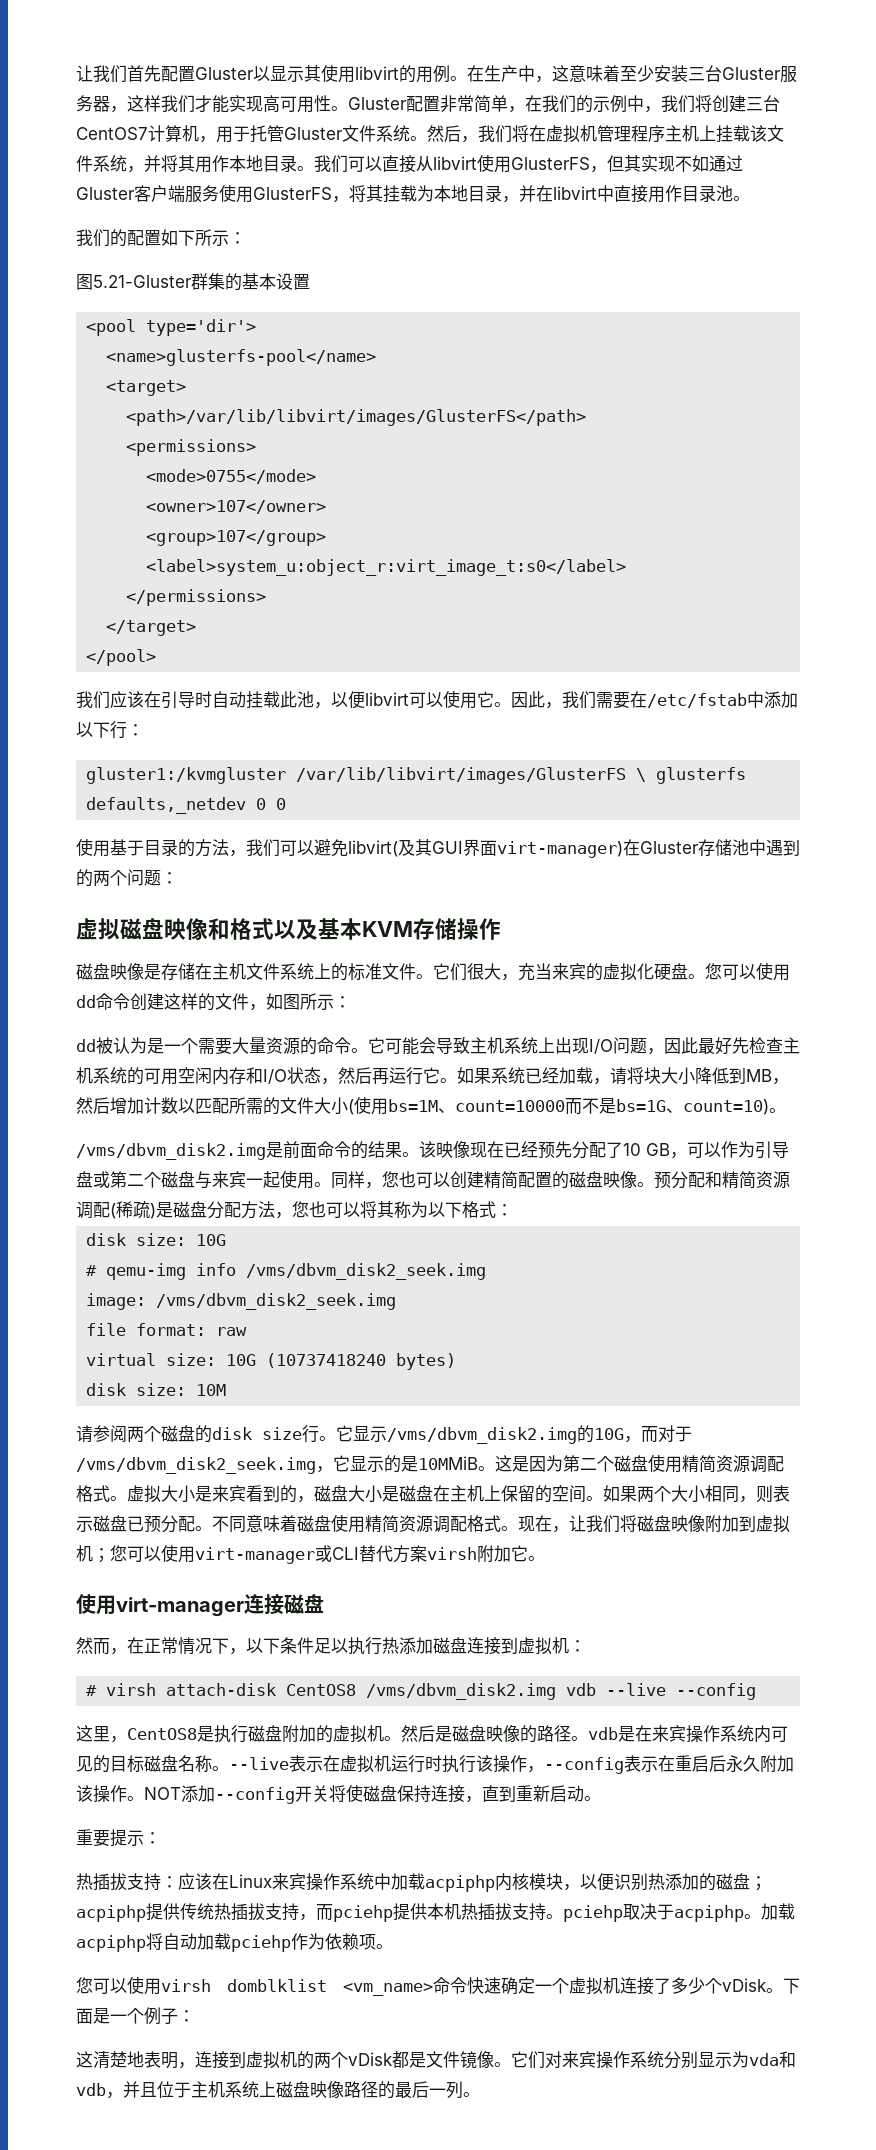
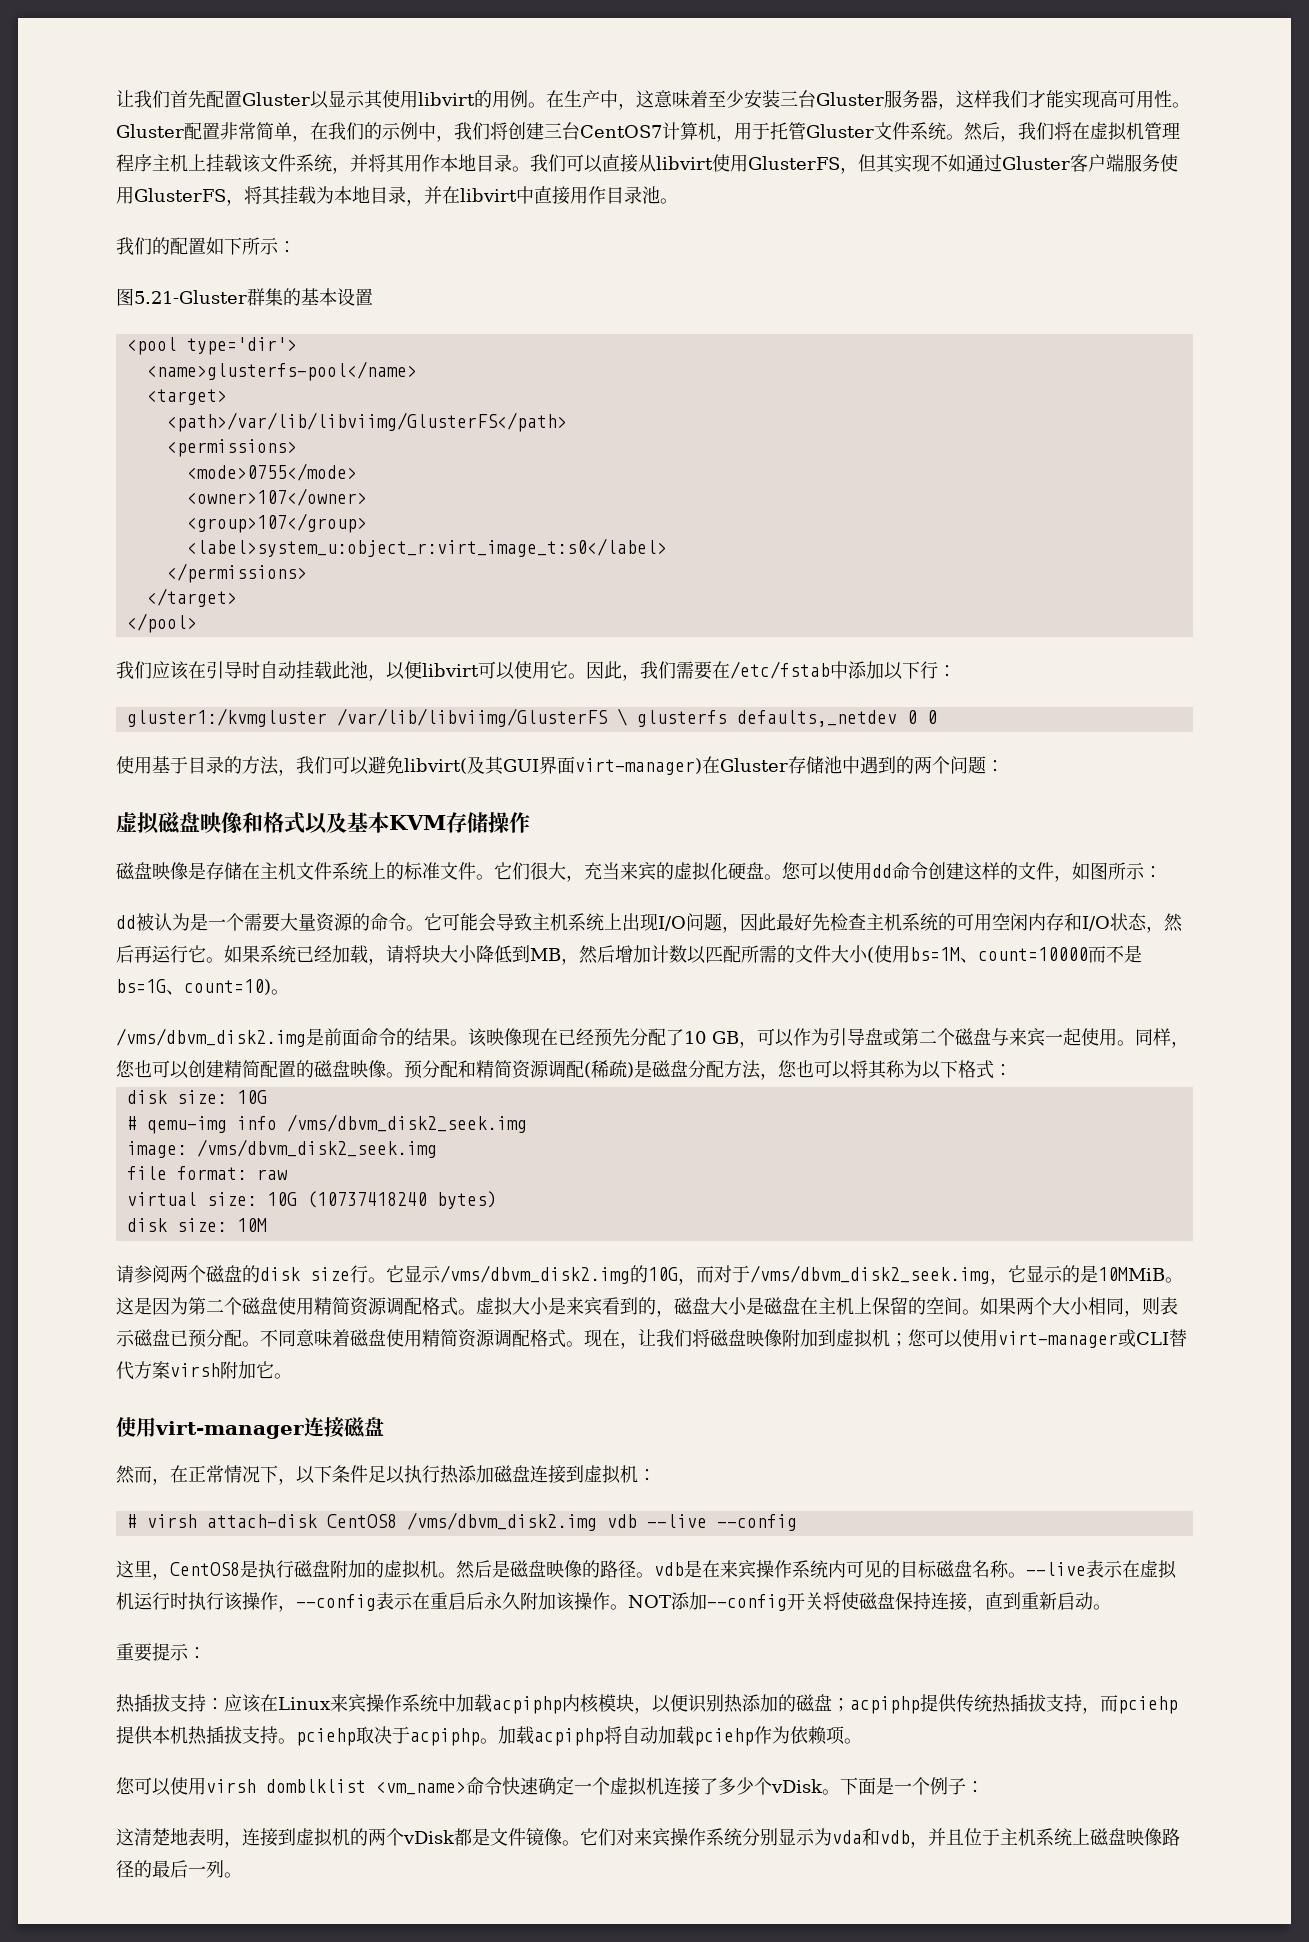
- <path>/var/lib/libvirt/images/GlusterFS</path>
+ <path>/var/lib/libviimg/GlusterFS</path>
- gluster1:/kvmgluster /var/lib/libvirt/images/GlusterFS \ glusterfs defaults,_netdev 0 0
+ gluster1:/kvmgluster /var/lib/libviimg/GlusterFS \ glusterfs defaults,_netdev 0 0

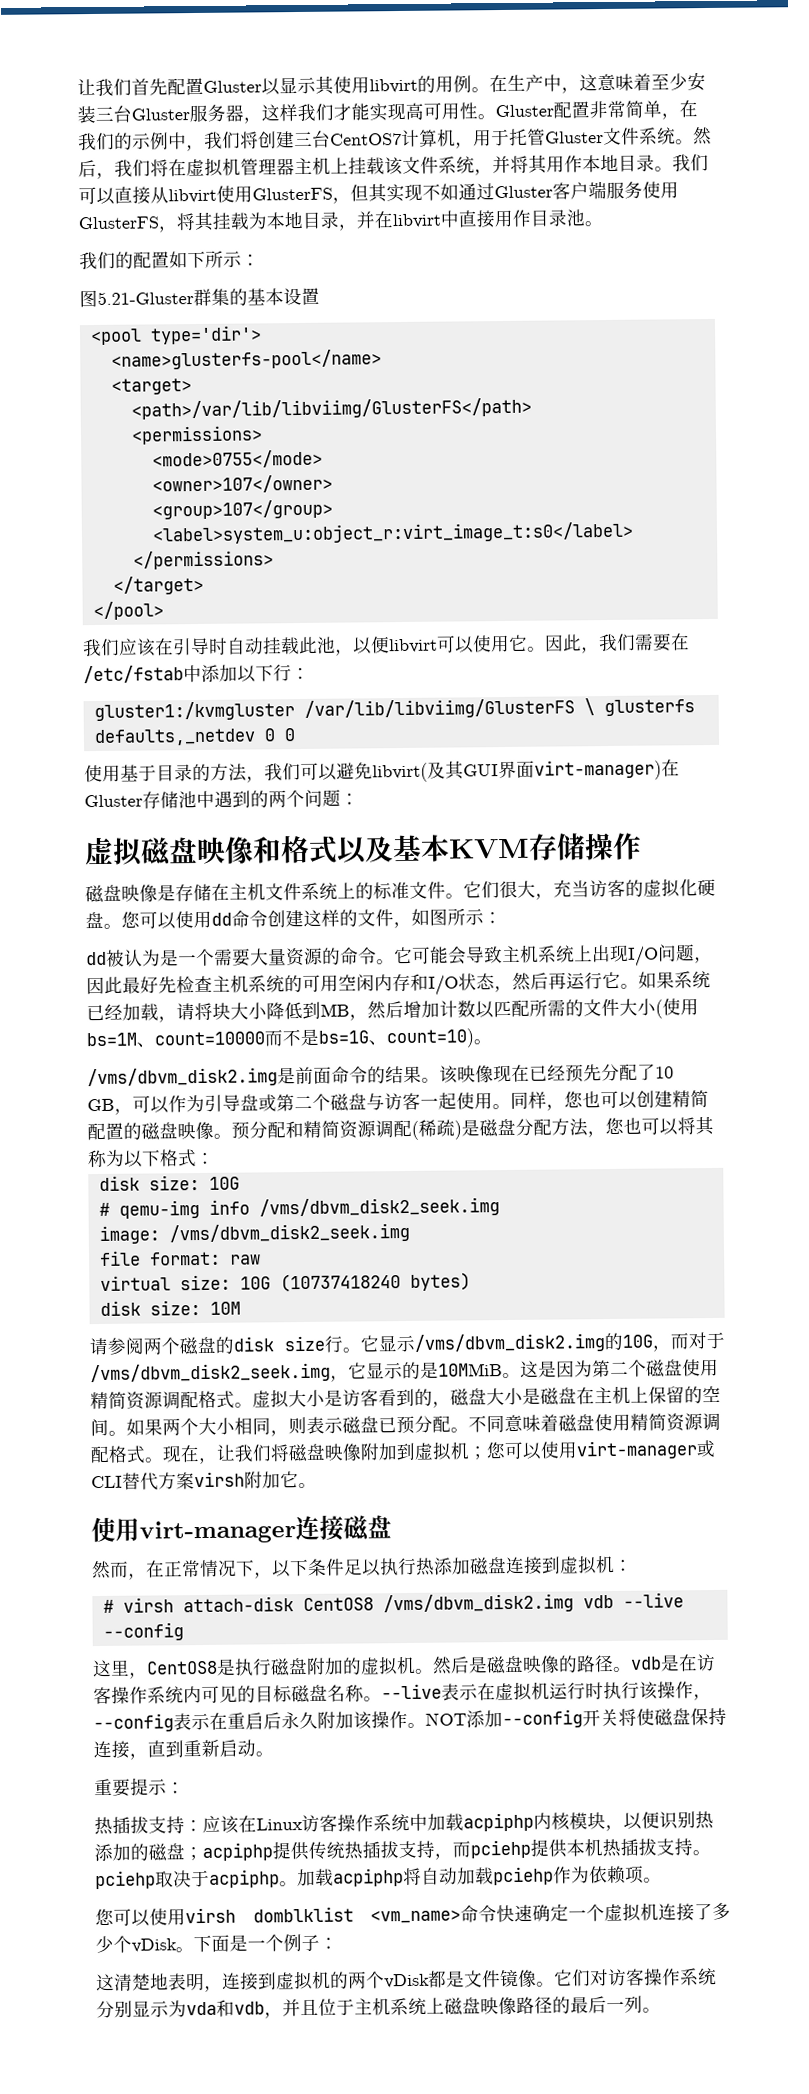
- 然后，我们将在虚拟机管理程序主机上挂载该文件系统，并将其用作本地目录。
+ 然后，我们将在虚拟机管理器主机上挂载该文件系统，并将其用作本地目录。
- 它们很大，充当来宾的虚拟化硬盘。
+ 它们很大，充当访客的虚拟化硬盘。
- 该映像现在已经预先分配了10 GB，可以作为引导盘或第二个磁盘与来宾一起使用。
+ 该映像现在已经预先分配了10 GB，可以作为引导盘或第二个磁盘与访客一起使用。
- 虚拟大小是来宾看到的，磁盘大小是磁盘在主机上保留的空间。
+ 虚拟大小是访客看到的，磁盘大小是磁盘在主机上保留的空间。
- 然后是磁盘映像的路径。vdb是在来宾操作系统内可见的目标磁盘名称。
+ 然后是磁盘映像的路径。vdb是在访客操作系统内可见的目标磁盘名称。
- 热插拔支持：应该在Linux来宾操作系统中加载acpiphp内核模块，以便识别热添加的磁盘；acpiphp提供传统热插拔支持，而pciehp提供本机热插拔支持。pciehp取决于acpiphp。
+ 热插拔支持：应该在Linux访客操作系统中加载acpiphp内核模块，以便识别热添加的磁盘；acpiphp提供传统热插拔支持，而pciehp提供本机热插拔支持。pciehp取决于acpiphp。
- 它们对来宾操作系统分别显示为vda和vdb，并且位于主机系统上磁盘映像路径的最后一列。
+ 它们对访客操作系统分别显示为vda和vdb，并且位于主机系统上磁盘映像路径的最后一列。

